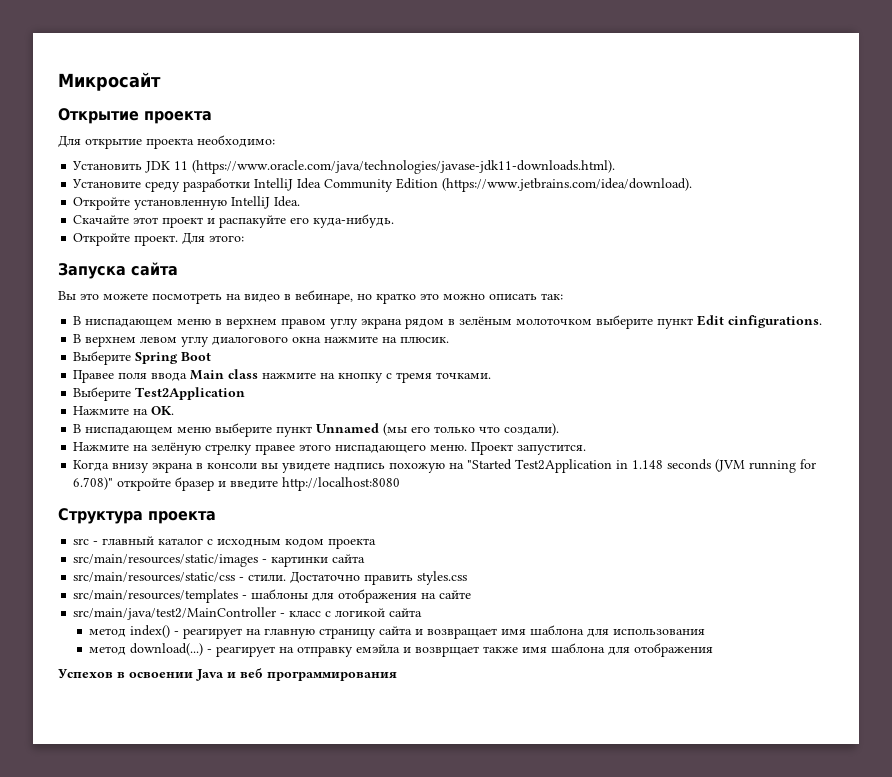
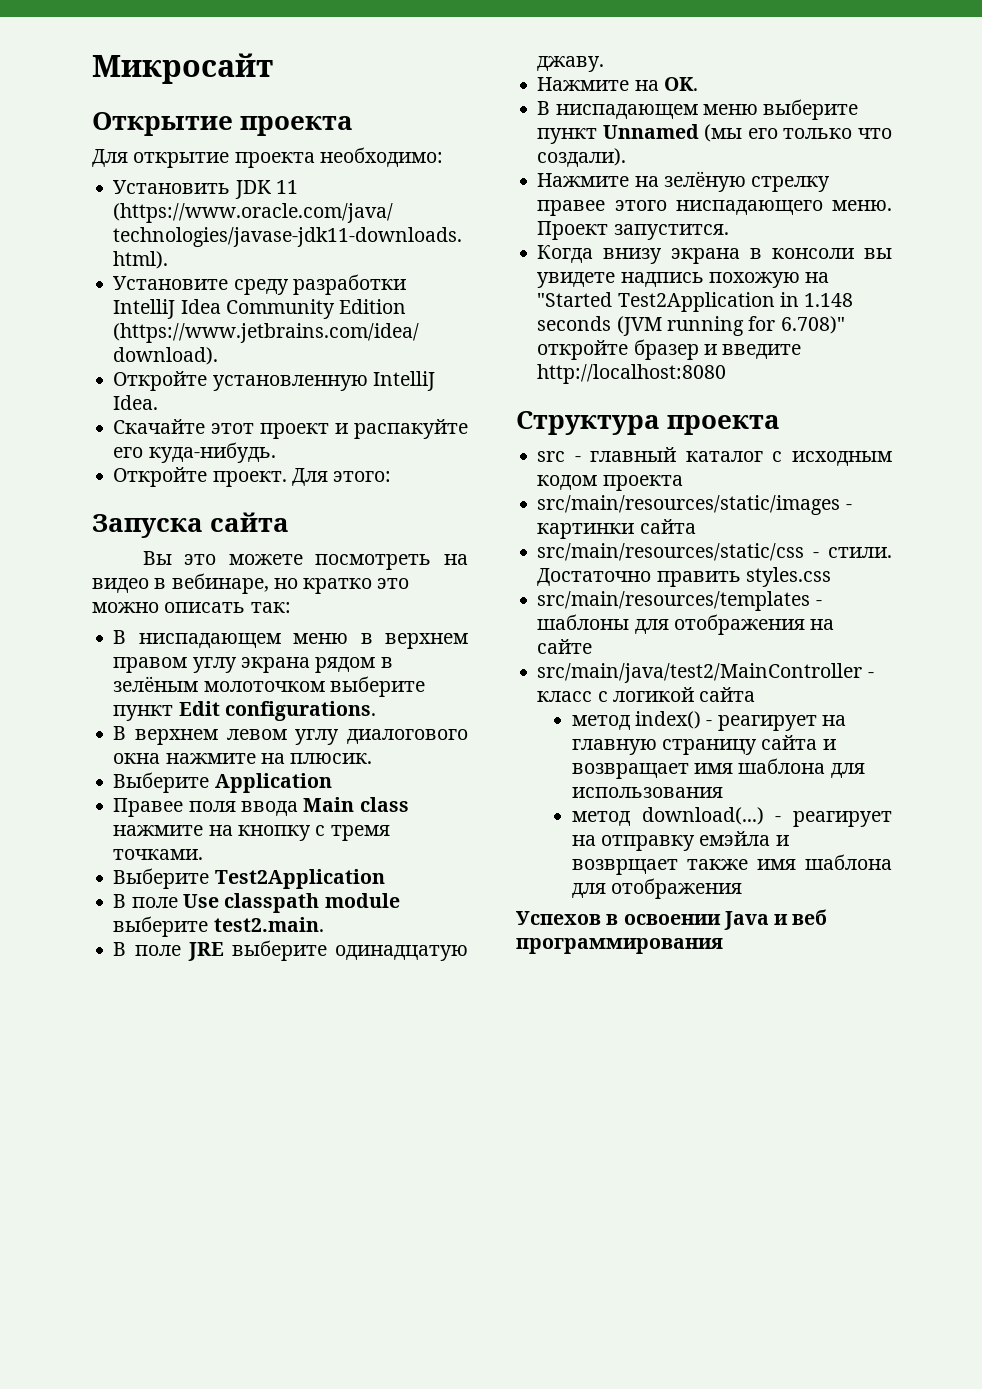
- В ниспадающем меню в верхнем правом углу экрана рядом в зелёным молоточком выберите пункт Edit cinfigurations.
+ В ниспадающем меню в верхнем правом углу экрана рядом в зелёным молоточком выберите пункт Edit configurations.
- Выберите Spring Boot
+ Выберите Application
+ В поле Use classpath module выберите test2.main.
+ В поле JRE выберите одинадцатую джаву.

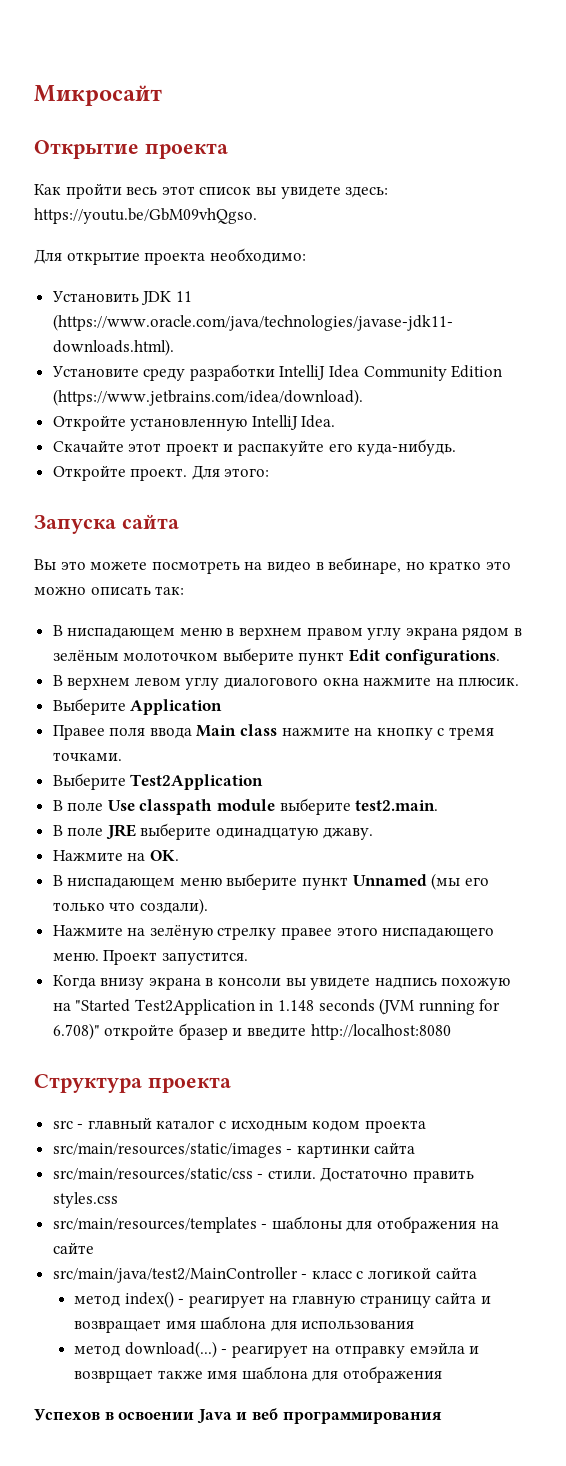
+ Как пройти весь этот список вы увидете здесь: https://youtu.be/GbM09vhQgso.

